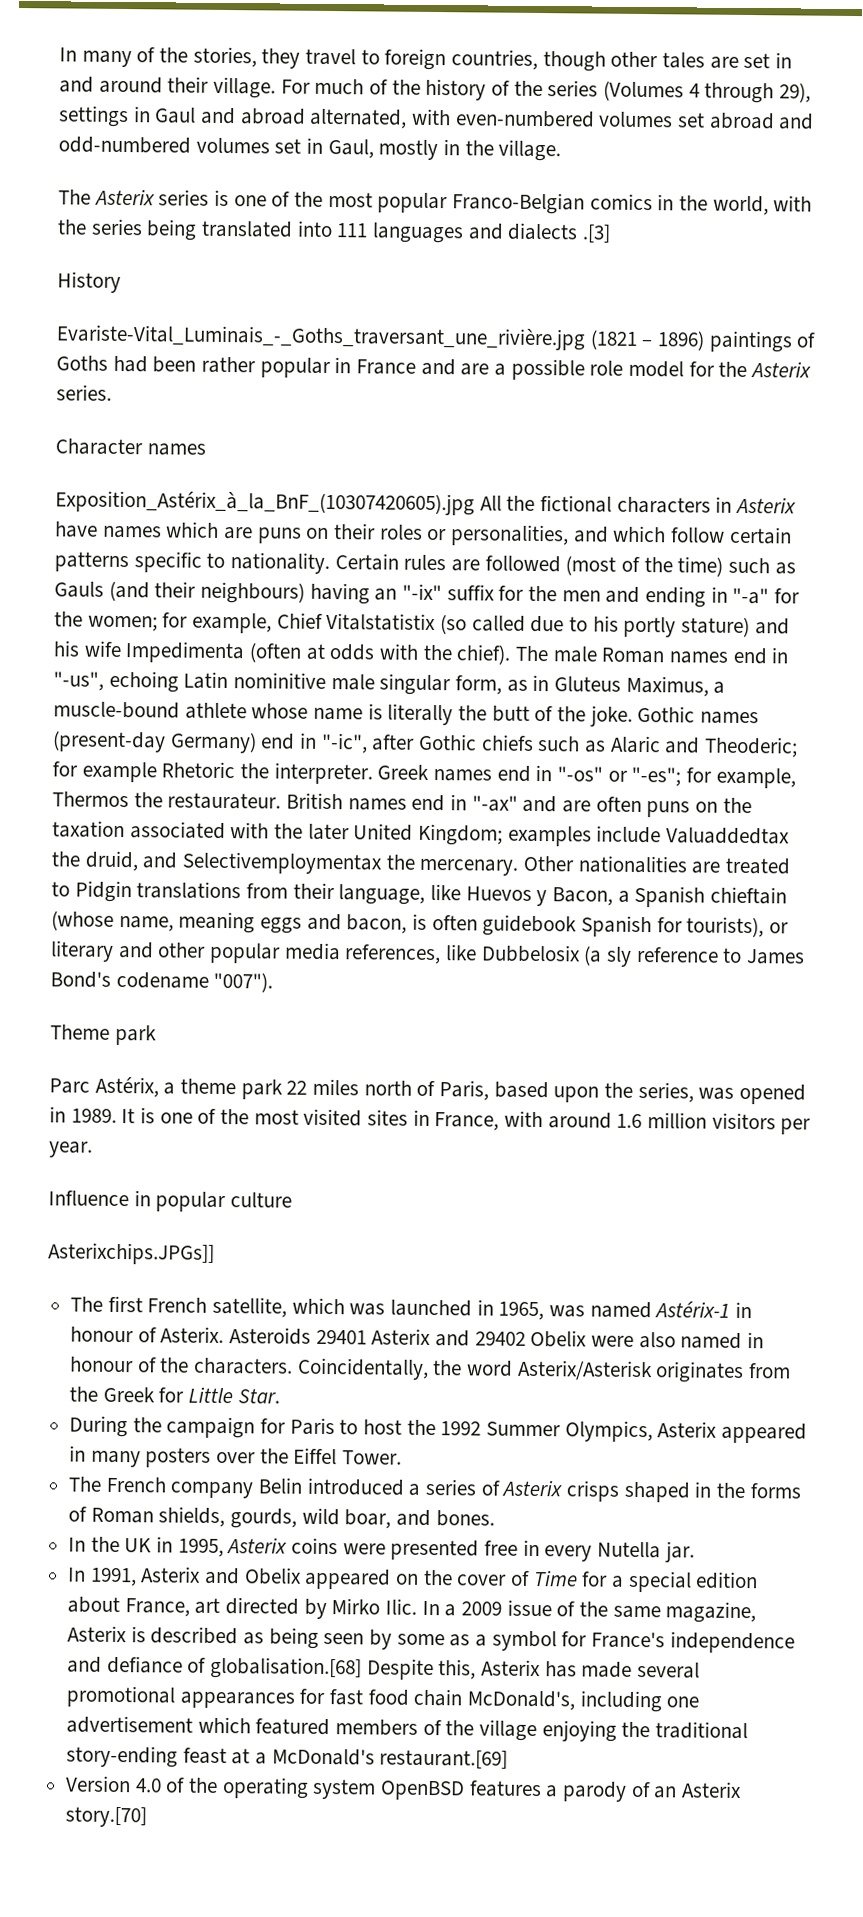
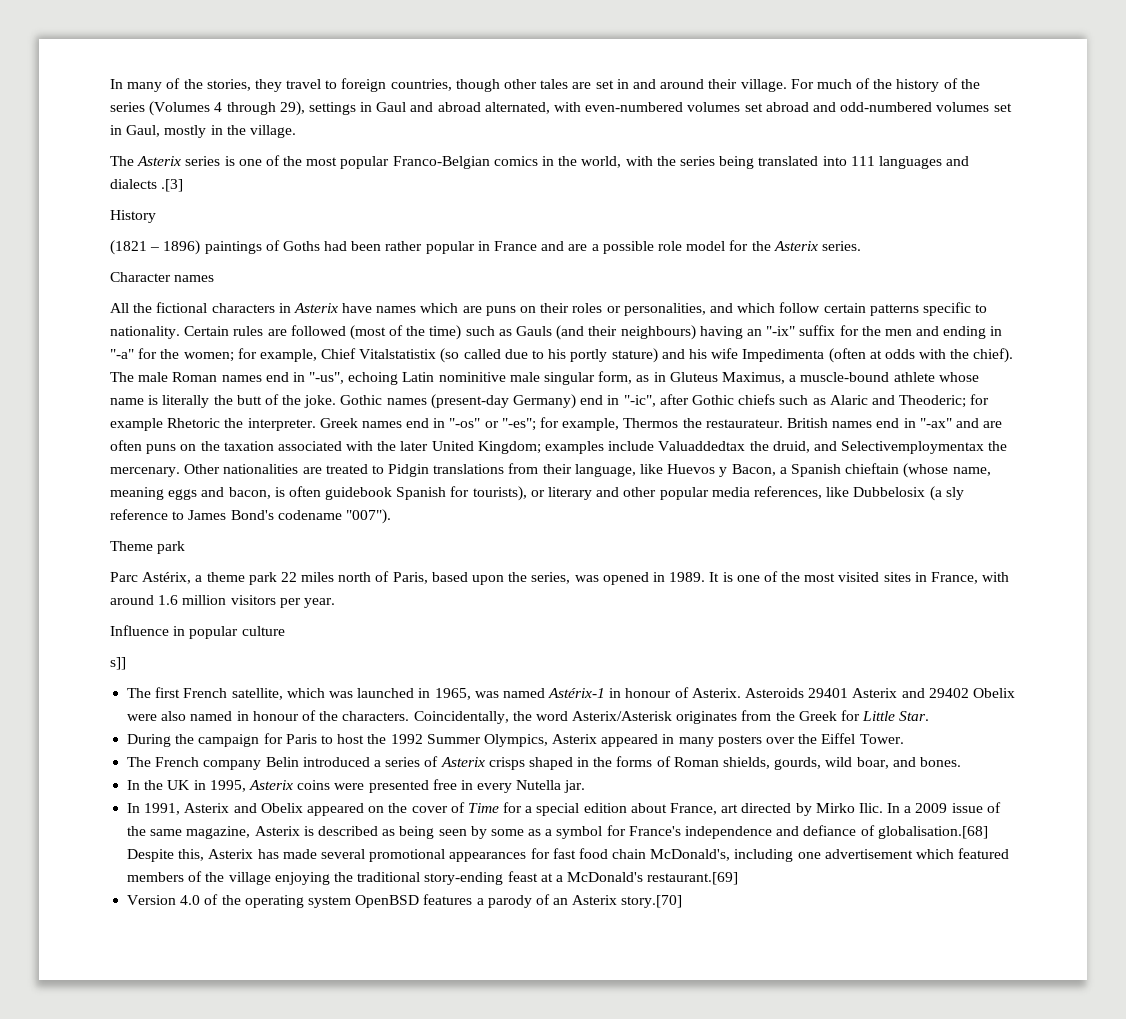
- Evariste-Vital_Luminais_-_Goths_traversant_une_rivière.jpg (1821 – 1896) paintings of Goths had been rather popular in France and are a possible role model for the Asterix series.
+ (1821 – 1896) paintings of Goths had been rather popular in France and are a possible role model for the Asterix series.
- Exposition_Astérix_à_la_BnF_(10307420605).jpg All the fictional characters in Asterix have names which are puns on their roles or personalities, and which follow certain patterns specific to nationality.
+ All the fictional characters in Asterix have names which are puns on their roles or personalities, and which follow certain patterns specific to nationality.
- Asterixchips.JPGs]]
+ s]]

